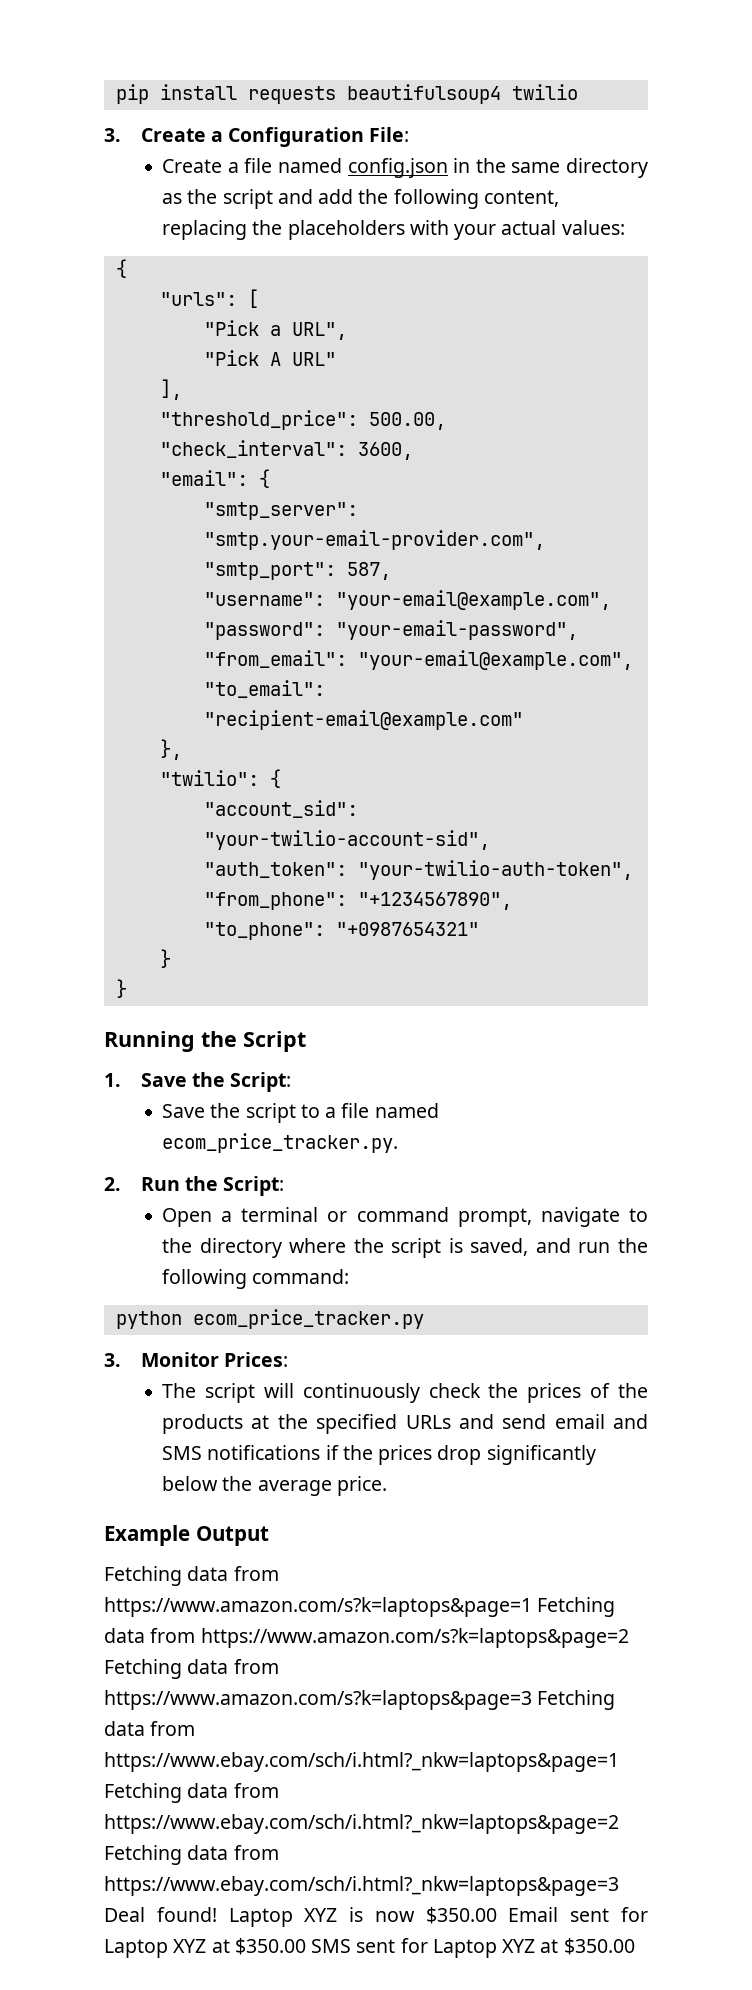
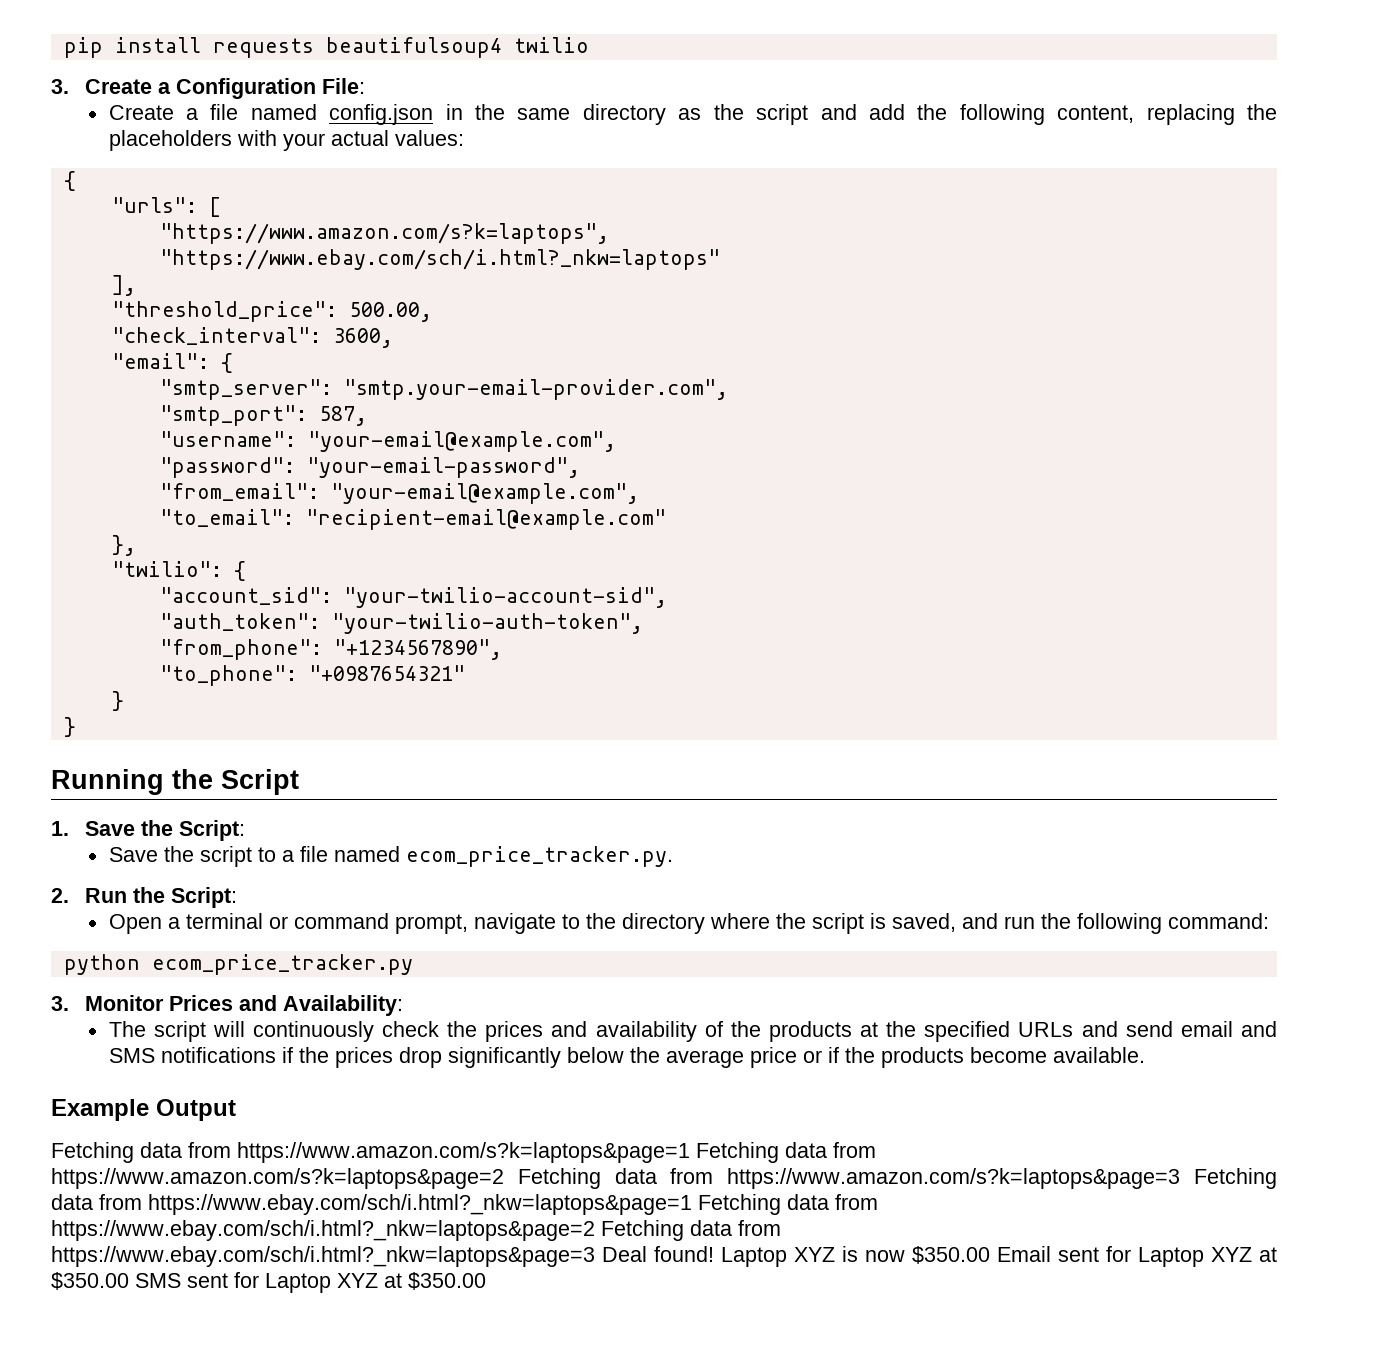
- "Pick a URL",
- "Pick A URL"
+ "https://www.amazon.com/s?k=laptops",
+ "https://www.ebay.com/sch/i.html?_nkw=laptops"
- 3. Monitor Prices:
+ 3. Monitor Prices and Availability:
- The script will continuously check the prices of the products at the specified URLs and send email and SMS notifications if the prices drop significantly below the average price.
+ The script will continuously check the prices and availability of the products at the specified URLs and send email and SMS notifications if the prices drop significantly below the average price or if the products become available.

